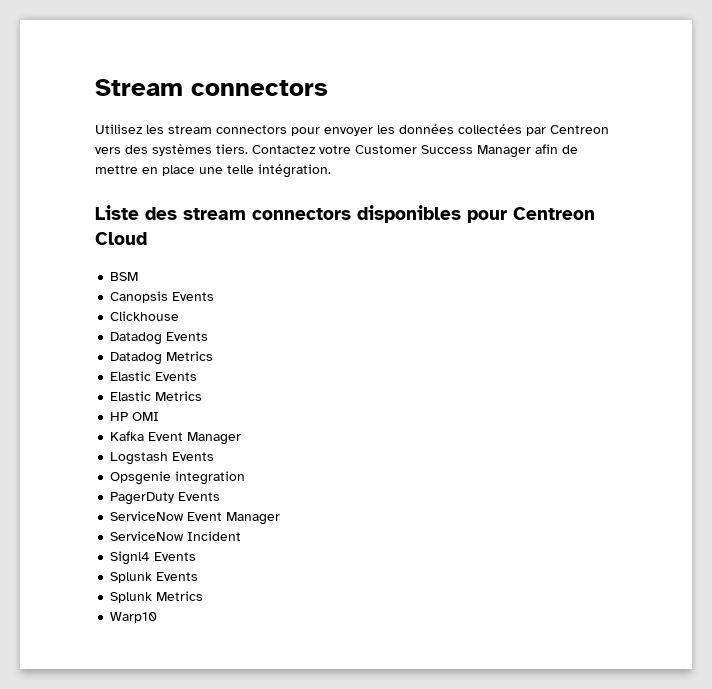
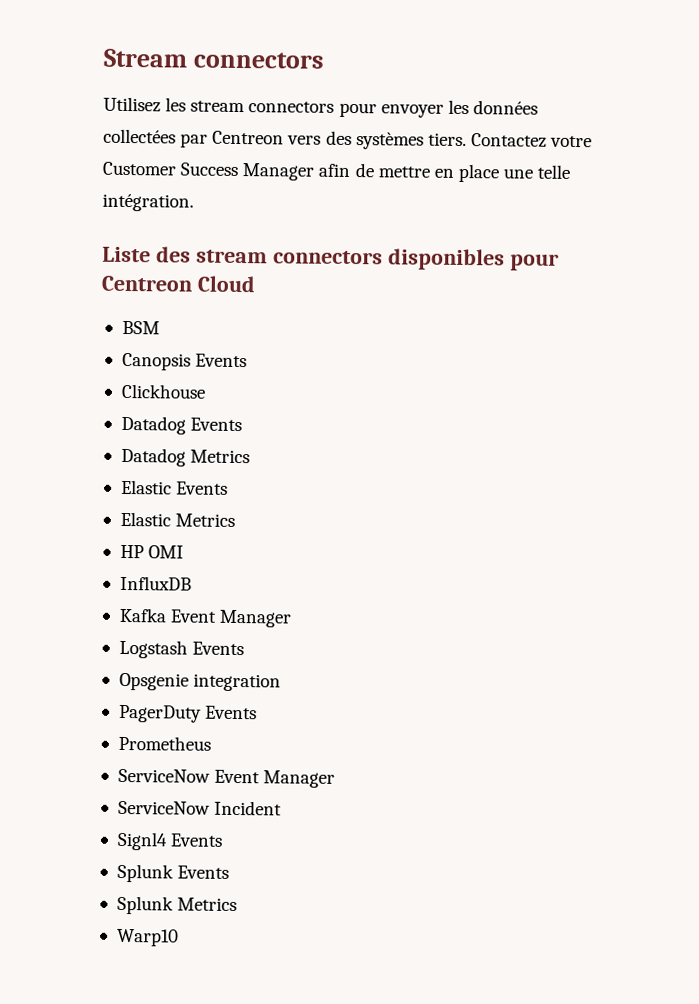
+ InfluxDB
+ Prometheus

